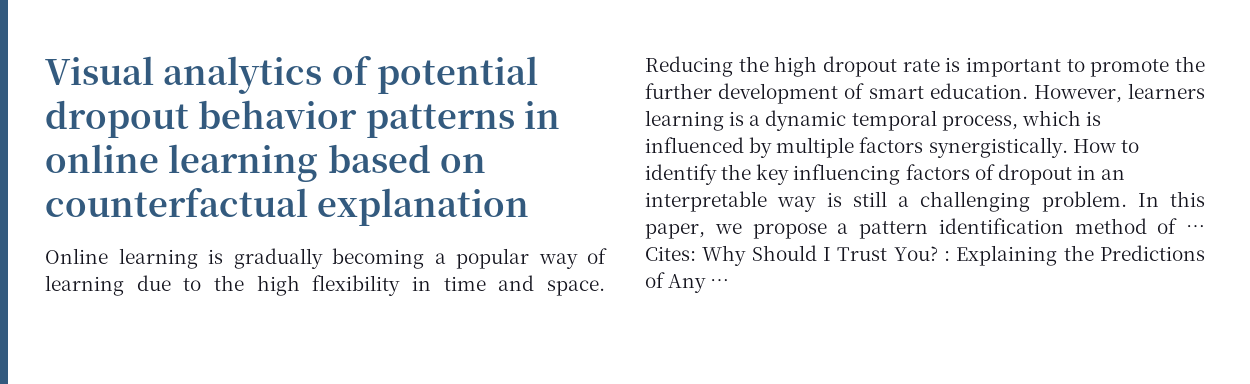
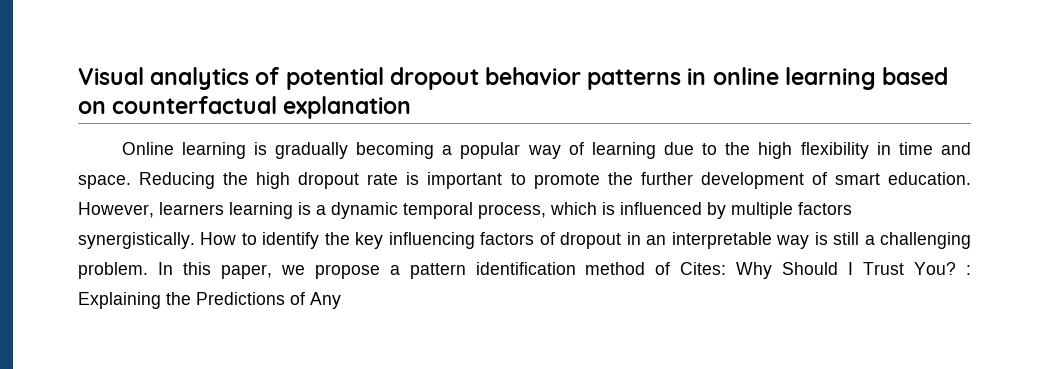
- In this paper, we propose a pattern identification method of … Cites: Why Should I Trust You? : Explaining the Predictions of Any …
+ In this paper, we propose a pattern identification method of Cites: Why Should I Trust You? : Explaining the Predictions of Any

